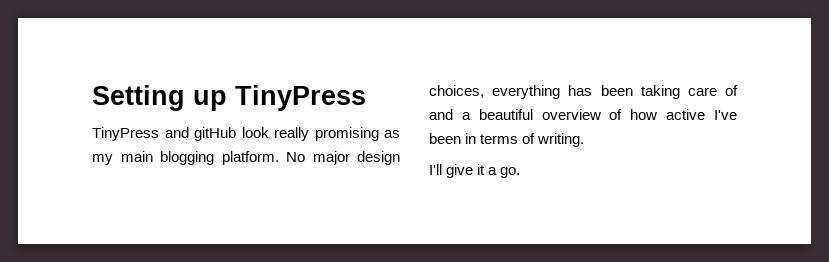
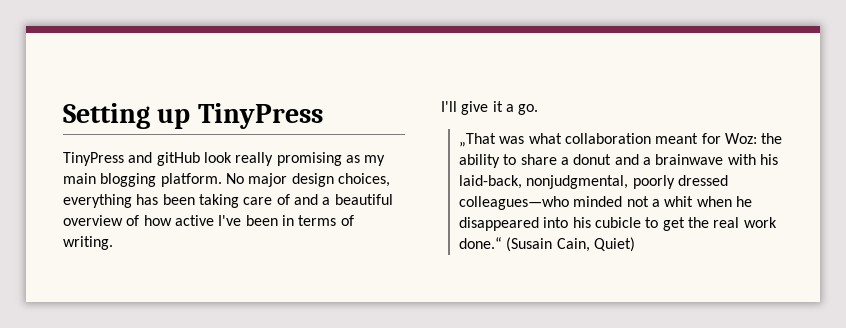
+ „That was what collaboration meant for Woz: the ability to share a donut and a brainwave with his laid-back, nonjudgmental, poorly dressed colleagues—who minded not a whit when he disappeared into his cubicle to get the real work done.“ (Susain Cain, Quiet)

